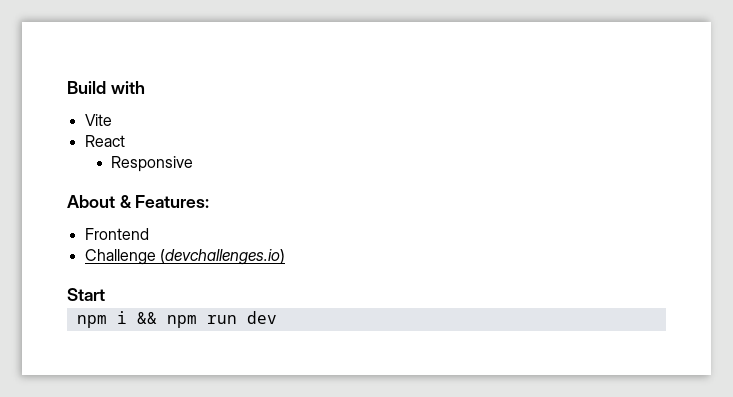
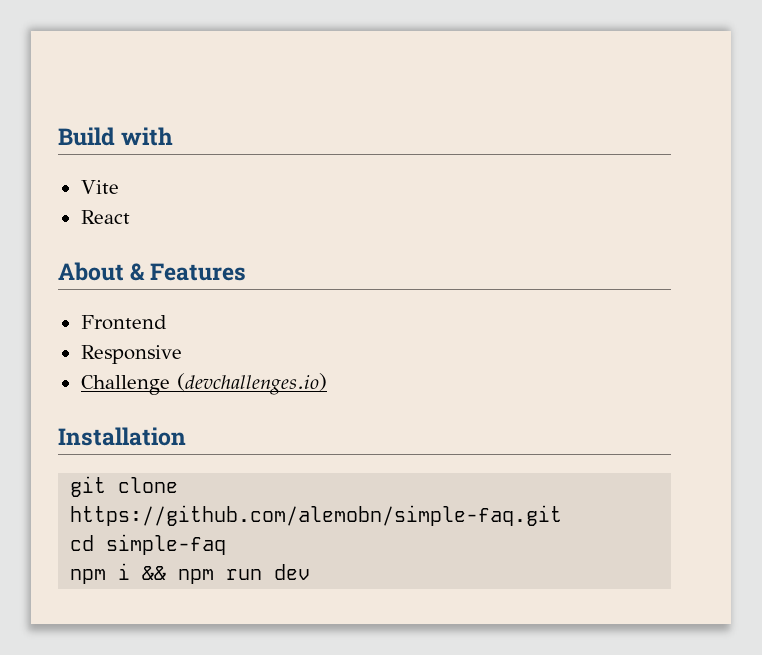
- Responsive
- About & Features:
+ About & Features
+ Responsive
- Start
+ Installation
+ git clone https://github.com/alemobn/simple-faq.git
+ cd simple-faq

